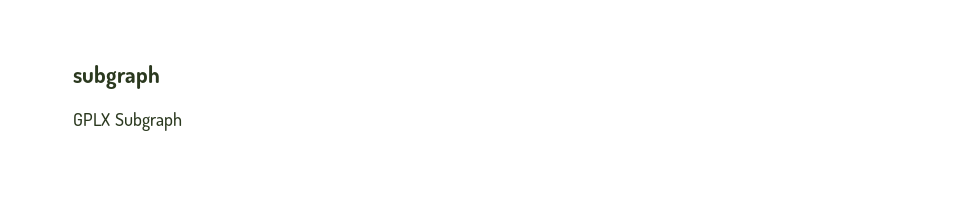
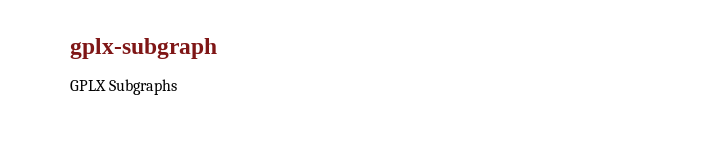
- subgraph
+ gplx-subgraph
- GPLX Subgraph
+ GPLX Subgraphs

